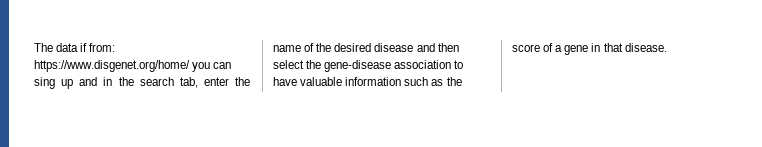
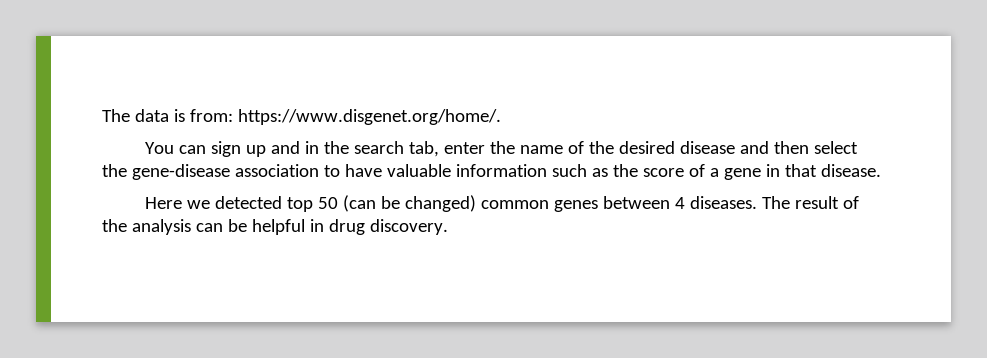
- The data if from: https://www.disgenet.org/home/ you can sing up and in the search tab, enter the name of the desired disease and then select the gene-disease association to have valuable information such as the score of a gene in that disease.
+ The data is from: https://www.disgenet.org/home/.
+ You can sign up and in the search tab, enter the name of the desired disease and then select the gene-disease association to have valuable information such as the score of a gene in that disease.
+ Here we detected top 50 (can be changed) common genes between 4 diseases. The result of the analysis can be helpful in drug discovery.

